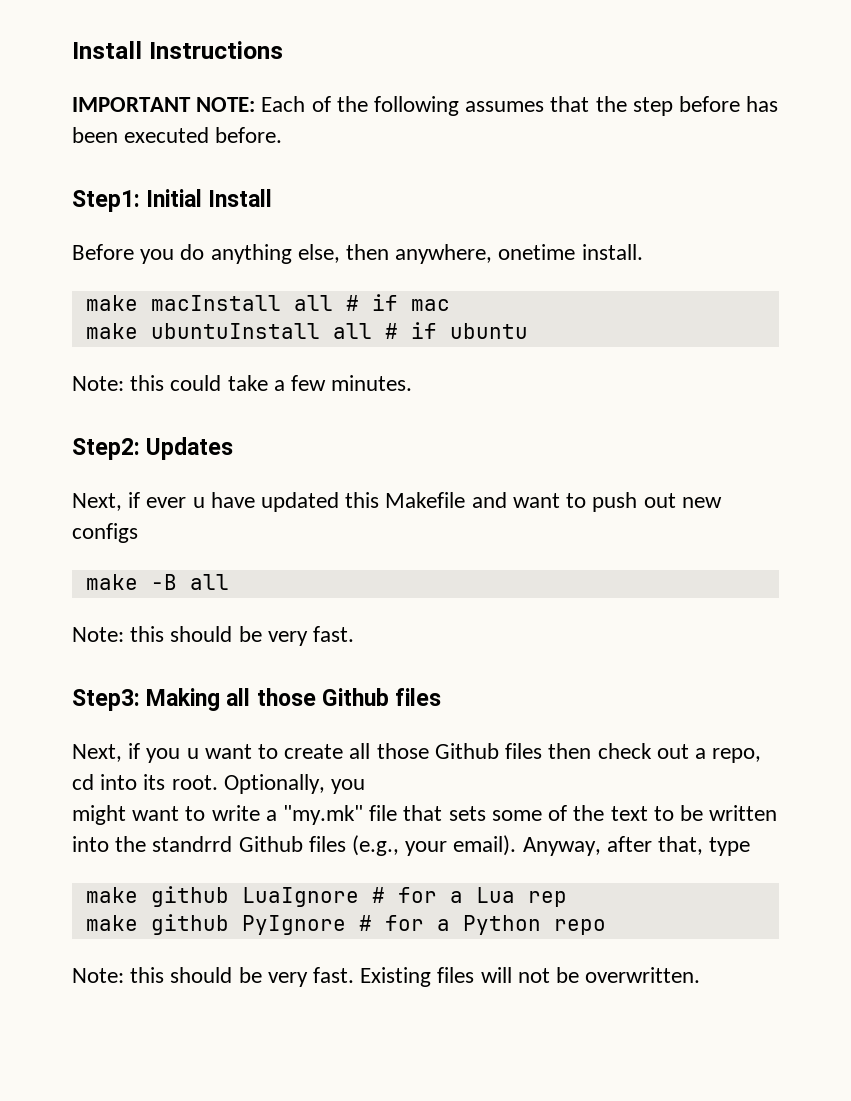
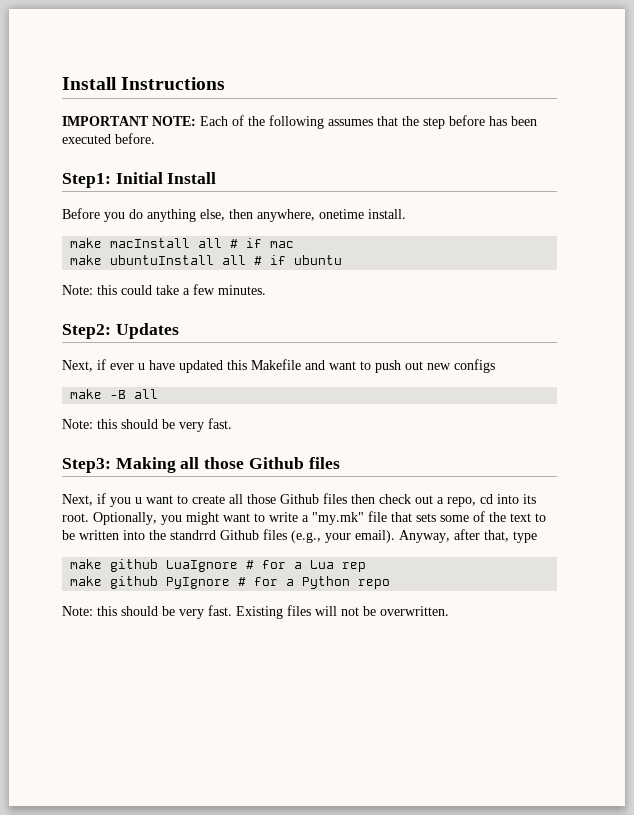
- Optionally, you
- might want to write a "my.mk" file that sets some of the text to be written into the standrrd Github files (e.g., your email).
+ Optionally, you might want to write a "my.mk" file that sets some of the text to be written into the standrrd Github files (e.g., your email).

